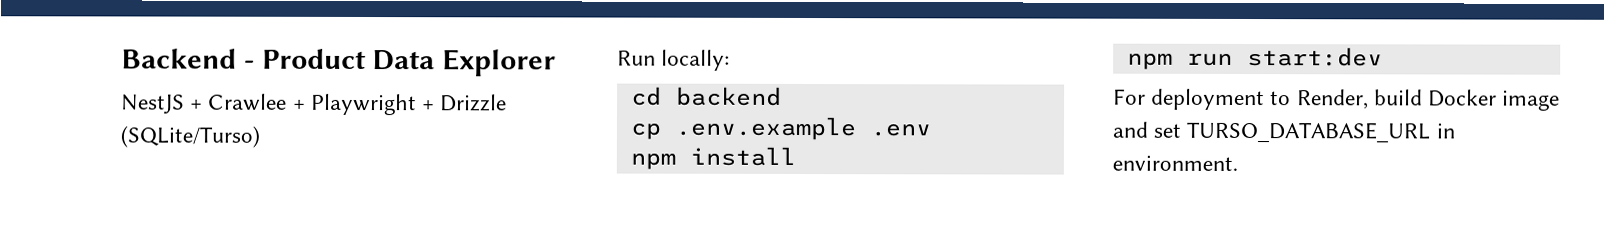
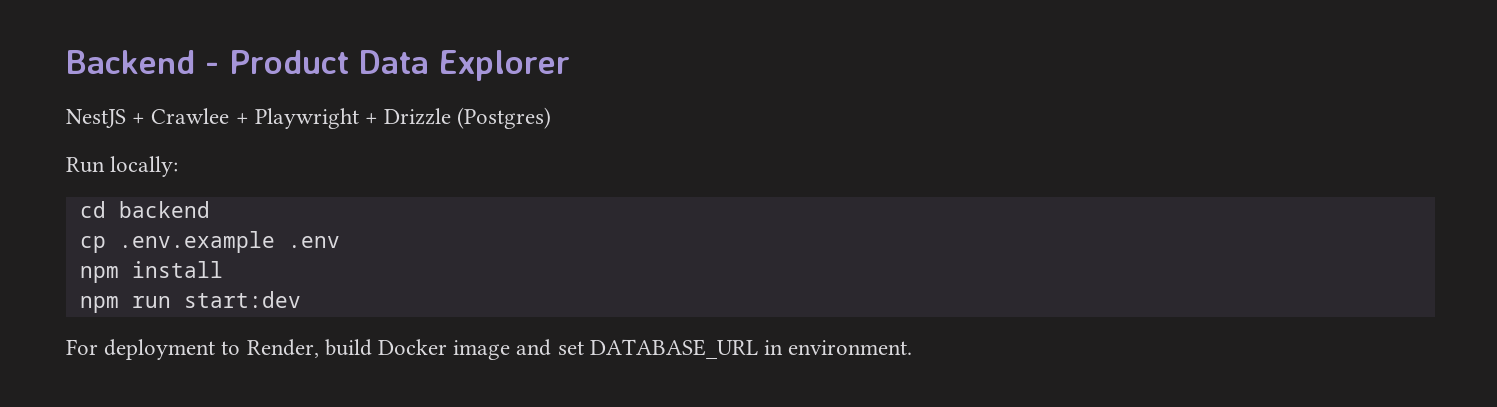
- NestJS + Crawlee + Playwright + Drizzle (SQLite/Turso)
+ NestJS + Crawlee + Playwright + Drizzle (Postgres)
- For deployment to Render, build Docker image and set TURSO_DATABASE_URL in environment.
+ For deployment to Render, build Docker image and set DATABASE_URL in environment.

